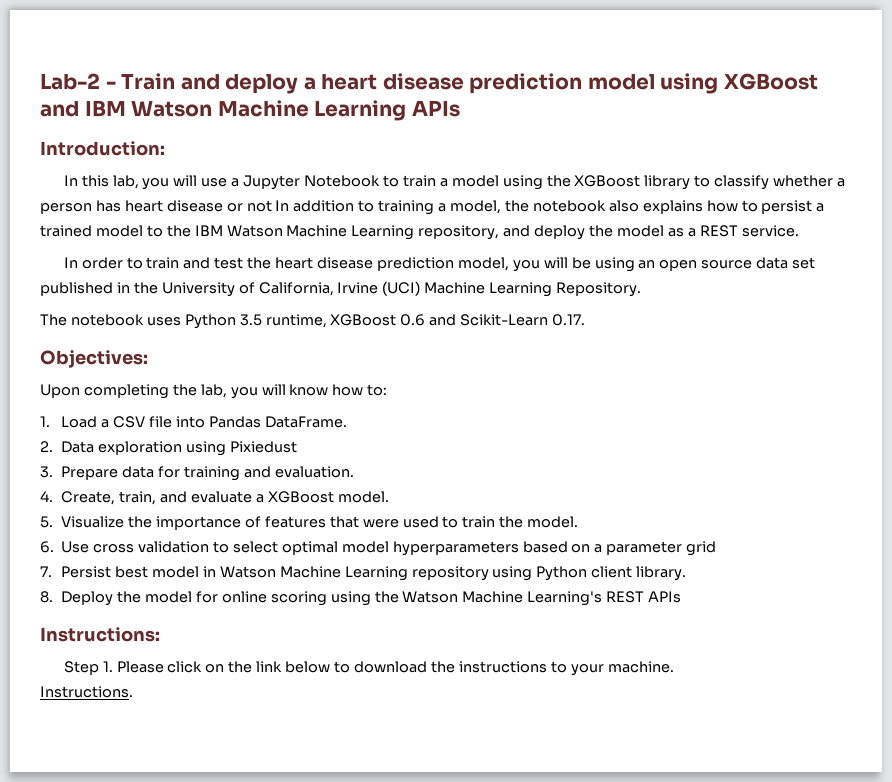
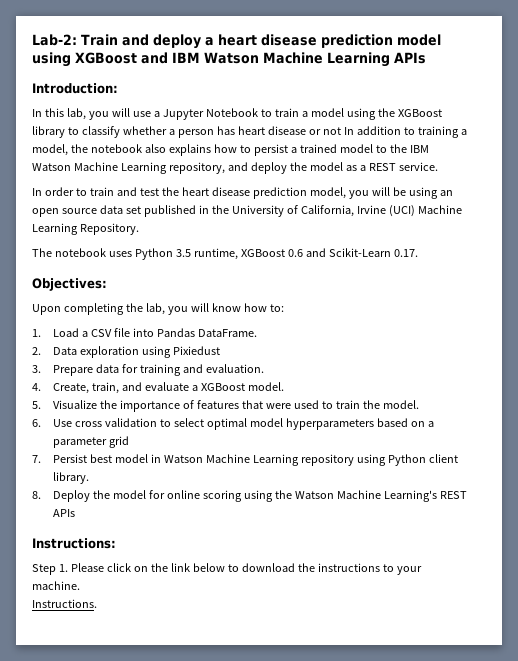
- Lab-2 - Train and deploy a heart disease prediction model using XGBoost and IBM Watson Machine Learning APIs
+ Lab-2: Train and deploy a heart disease prediction model using XGBoost and IBM Watson Machine Learning APIs

